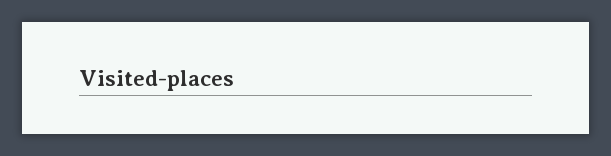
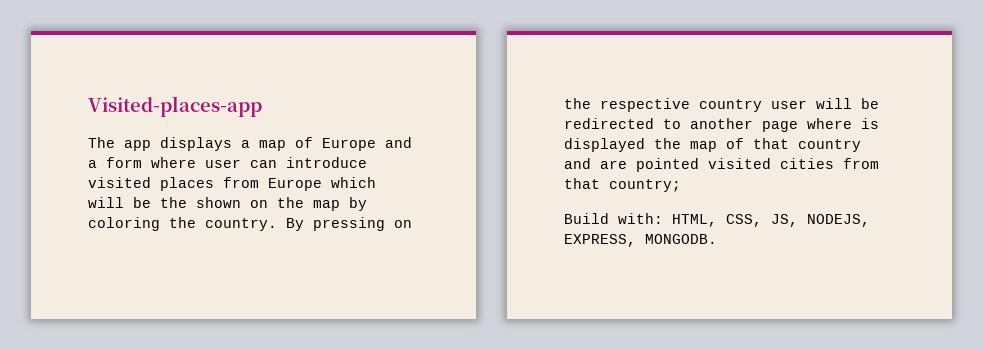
- Visited-places
+ Visited-places-app
+ The app displays a map of Europe and a form where user can introduce visited places from Europe which will be the shown on the map by coloring the country. By pressing on the respective country user will be redirected to another page where is displayed the map of that country and are pointed visited cities from that country;
+ Build with: HTML, CSS, JS, NODEJS, EXPRESS, MONGODB.

